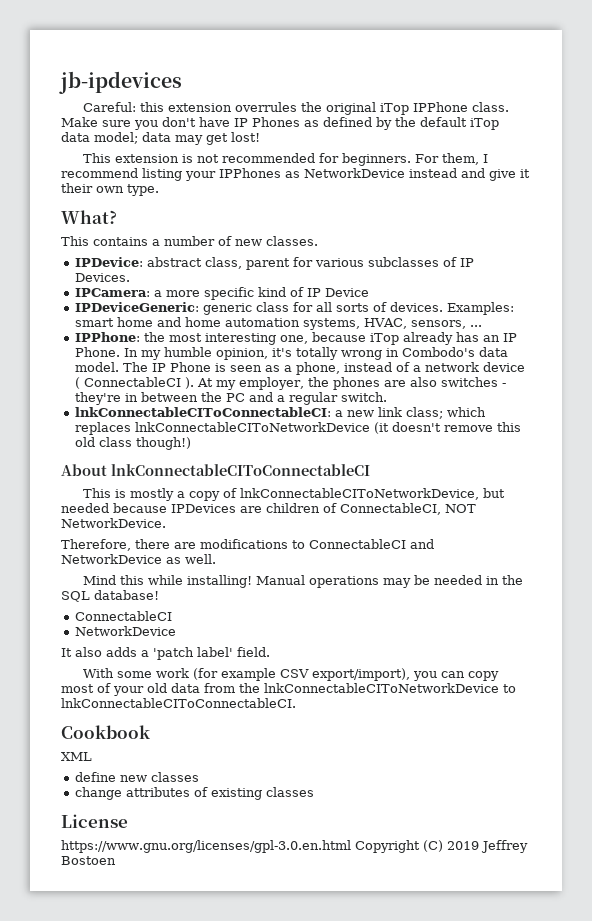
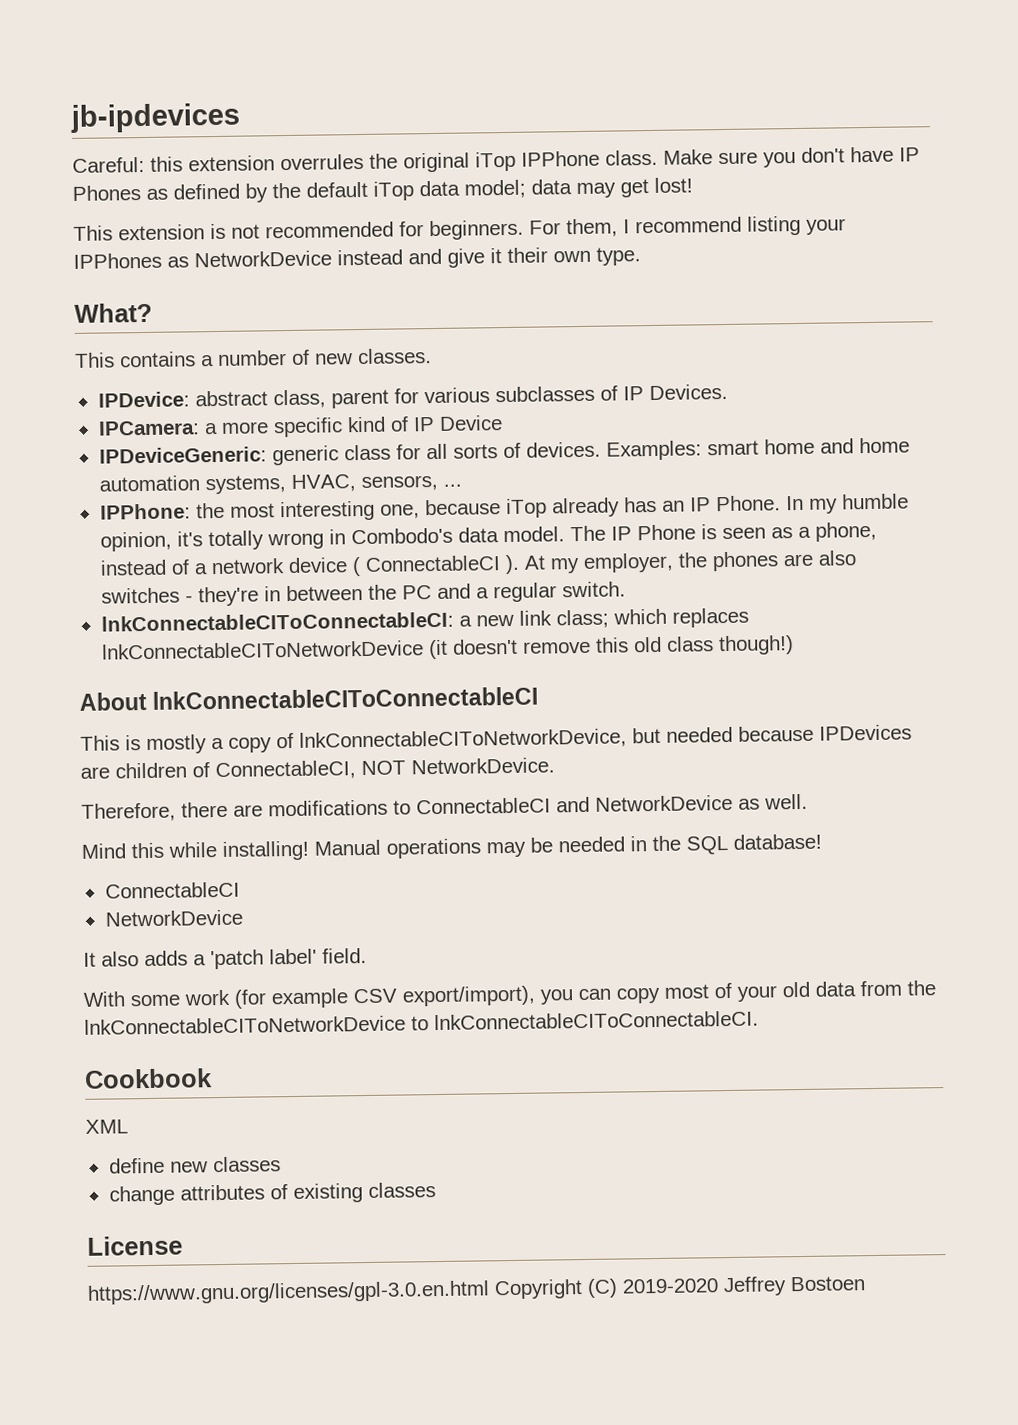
- https://www.gnu.org/licenses/gpl-3.0.en.html Copyright (C) 2019 Jeffrey Bostoen
+ https://www.gnu.org/licenses/gpl-3.0.en.html Copyright (C) 2019-2020 Jeffrey Bostoen

